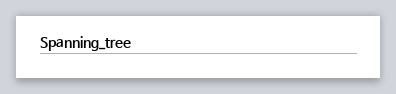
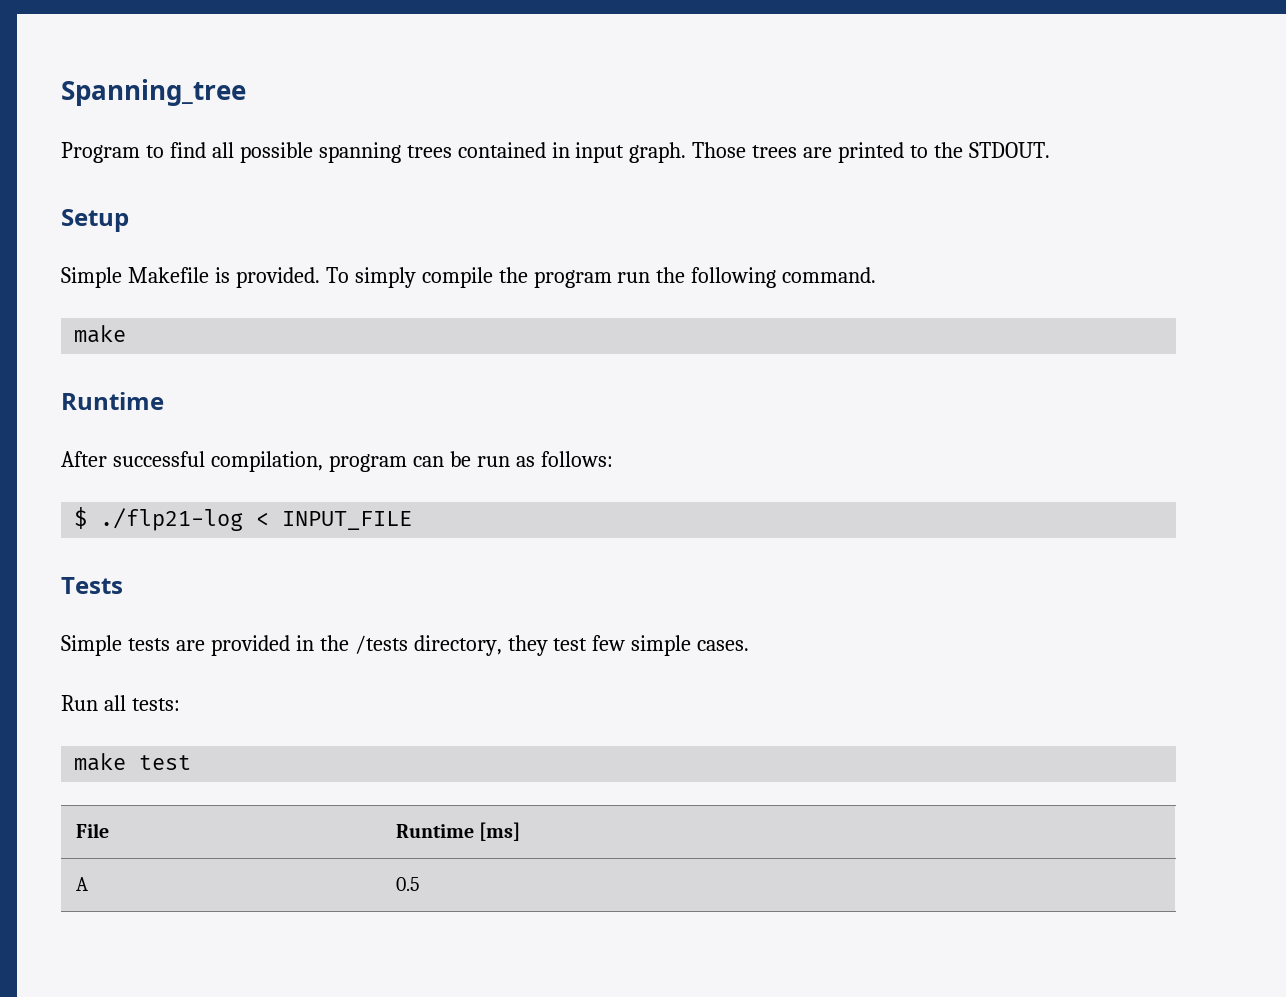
+ Program to find all possible spanning trees contained in input graph. Those trees are printed to the STDOUT.
+ Setup
+ Simple Makefile is provided. To simply compile the program run the following command.
+ make
+ Runtime
+ After successful compilation, program can be run as follows:
+ $ ./flp21-log < INPUT_FILE
+ Tests
+ Simple tests are provided in the /tests directory, they test few simple cases.
+ Run all tests:
+ make test
+ File | Runtime [ms]
+ A | 0.5

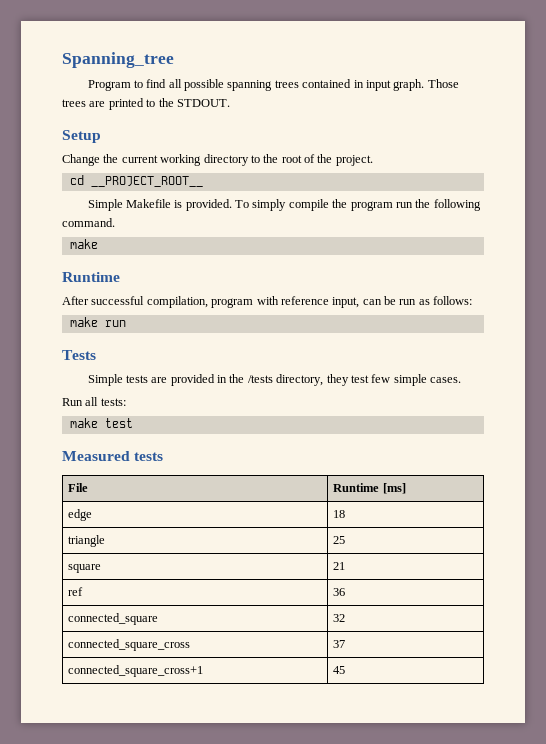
+ Change the current working directory to the root of the project.
+ cd __PROJECT_ROOT__
- After successful compilation, program can be run as follows:
+ After successful compilation, program with reference input, can be run as follows:
- $ ./flp21-log < INPUT_FILE
+ make run
+ Measured tests
- A | 0.5
+ edge | 18
+ triangle | 25
+ square | 21
+ ref | 36
+ connected_square | 32
+ connected_square_cross | 37
+ connected_square_cross+1 | 45

